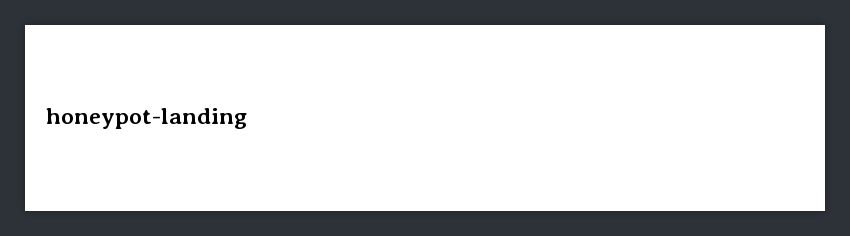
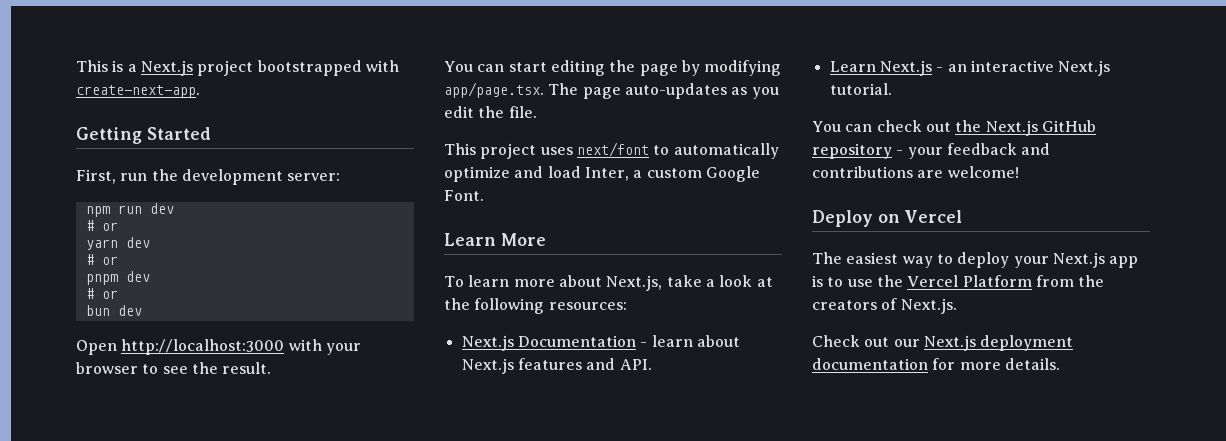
- honeypot-landing
+ This is a Next.js project bootstrapped with create-next-app.
+ Getting Started
+ First, run the development server:
+ npm run dev
+ # or
+ yarn dev
+ # or
+ pnpm dev
+ # or
+ bun dev
+ Open http://localhost:3000 with your browser to see the result.
+ You can start editing the page by modifying app/page.tsx. The page auto-updates as you edit the file.
+ This project uses next/font to automatically optimize and load Inter, a custom Google Font.
+ Learn More
+ To learn more about Next.js, take a look at the following resources:
+ Next.js Documentation - learn about Next.js features and API.
+ Learn Next.js - an interactive Next.js tutorial.
+ You can check out the Next.js GitHub repository - your feedback and contributions are welcome!
+ Deploy on Vercel
+ The easiest way to deploy your Next.js app is to use the Vercel Platform from the creators of Next.js.
+ Check out our Next.js deployment documentation for more details.

